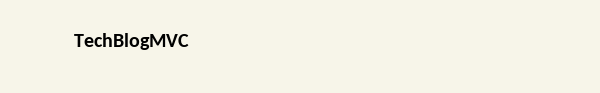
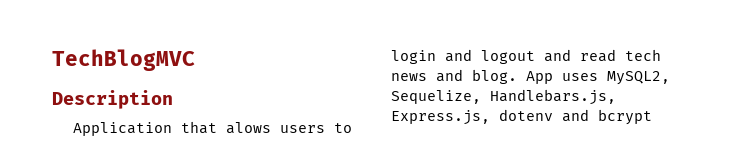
+ Description
+ Application that alows users to login and logout and read tech news and blog. App uses MySQL2, Sequelize, Handlebars.js, Express.js, dotenv and bcrypt

